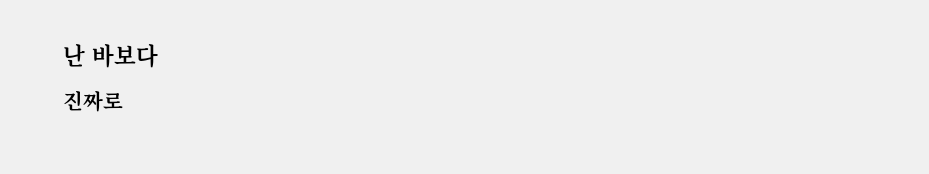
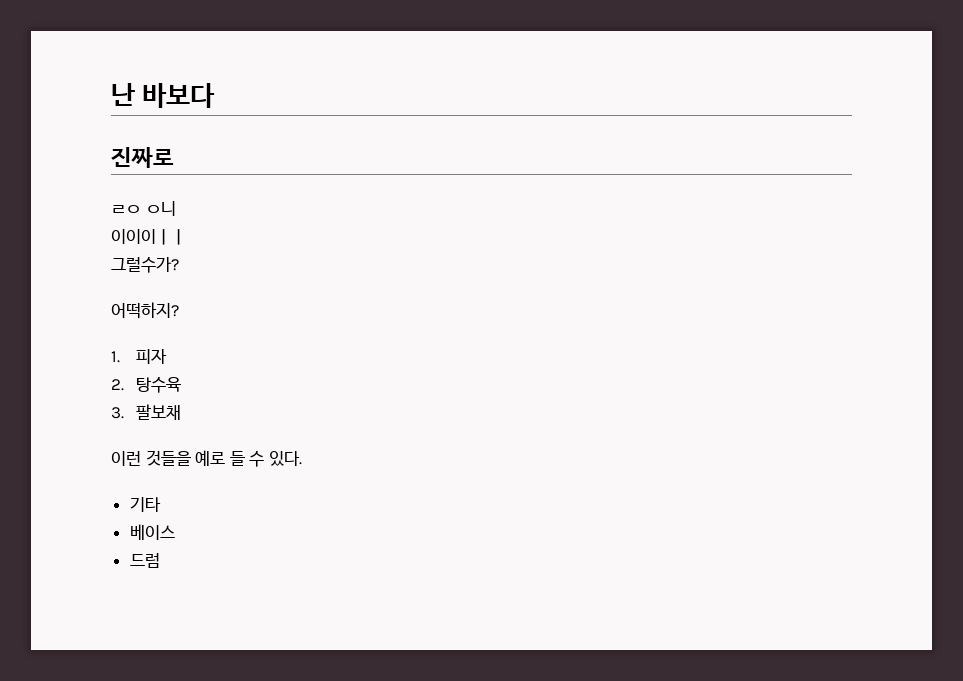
+ ㄹㅇ ㅇ니
+ 이이이ㅣㅣ
+ 그럴수가?
+ 어떡하지?
+ 1. 피자
+ 2. 탕수육
+ 3. 팔보채
+ 이런 것들을 예로 들 수 있다.
+ 기타
+ 베이스
+ 드럼

